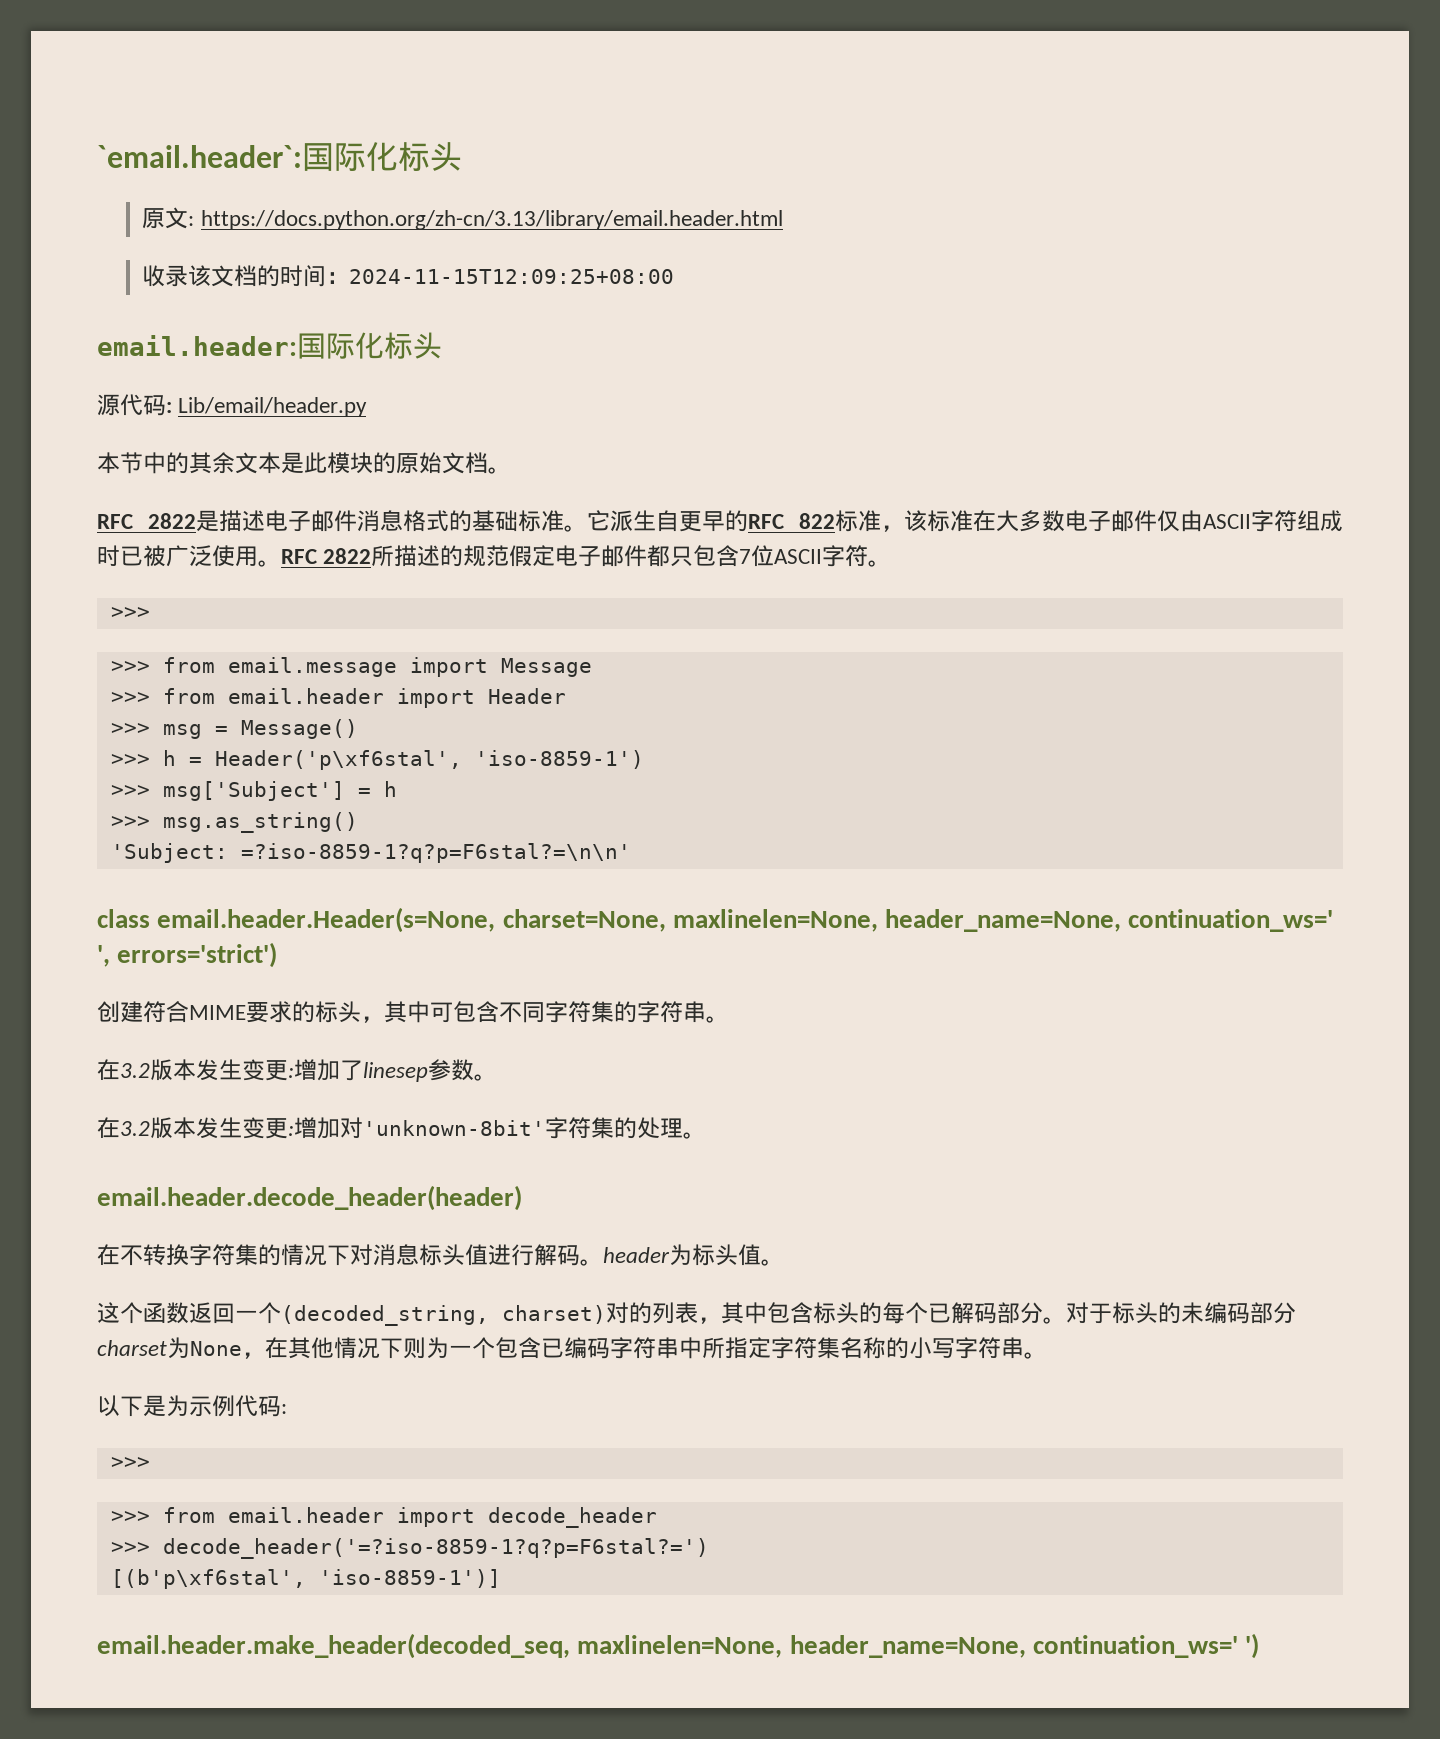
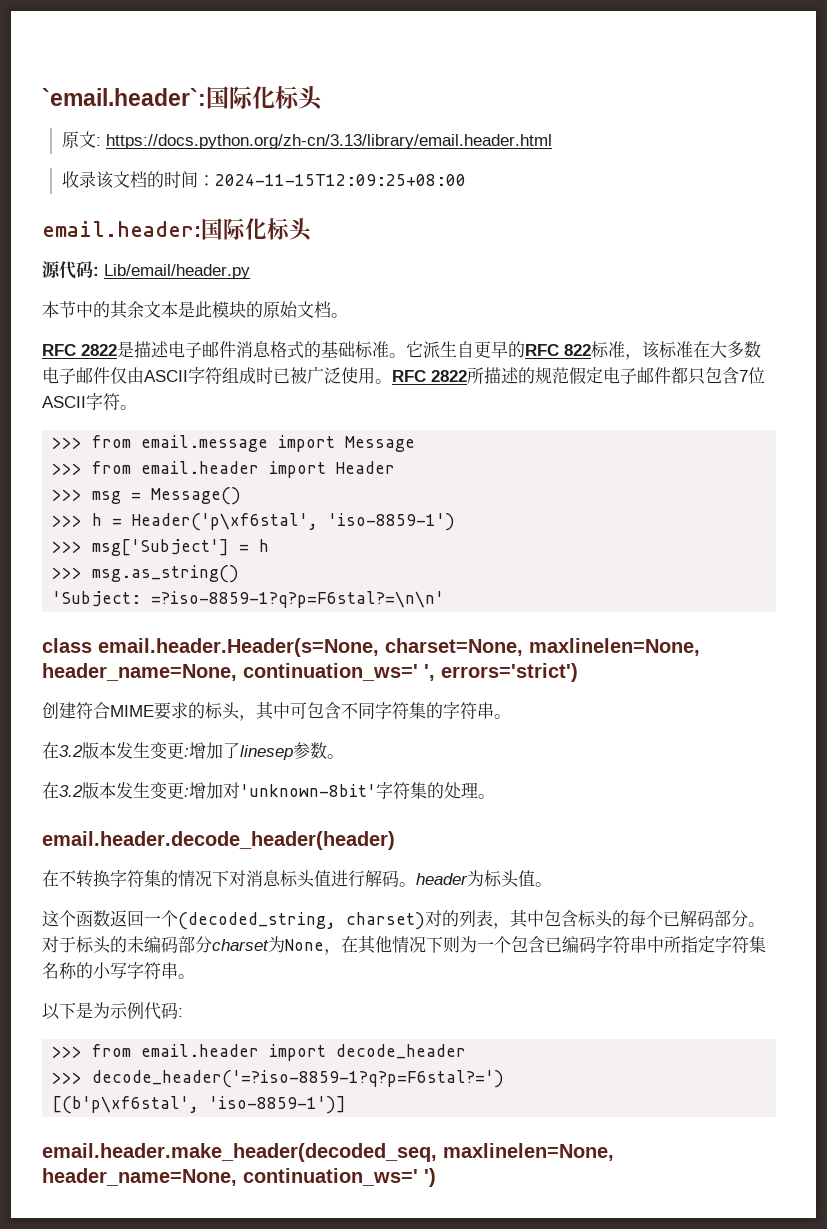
  RFC 2822所描述的规范假定电子邮件都只包含7位ASCII字符。
- >>>
  以下是为示例代码:
- >>>

